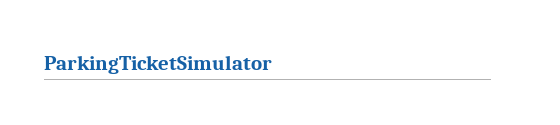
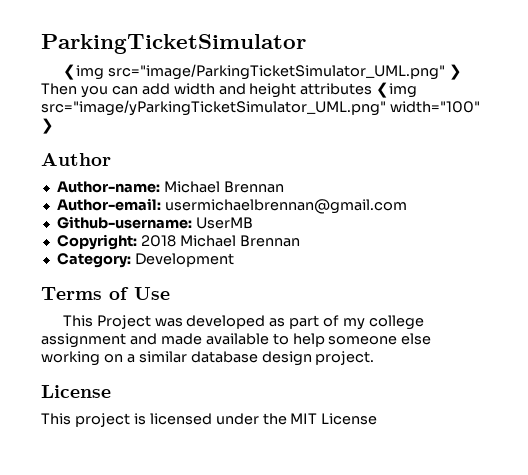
+ ❮img src="image/ParkingTicketSimulator_UML.png" ❯ Then you can add width and height attributes ❮img src="image/yParkingTicketSimulator_UML.png" width="100" ❯
+ Author
+ Author-name: Michael Brennan
+ Author-email: usermichaelbrennan@gmail.com
+ Github-username: UserMB
+ Copyright: 2018 Michael Brennan
+ Category: Development
+ Terms of Use
+ This Project was developed as part of my college assignment and made available to help someone else working on a similar database design project.
+ License
+ This project is licensed under the MIT License

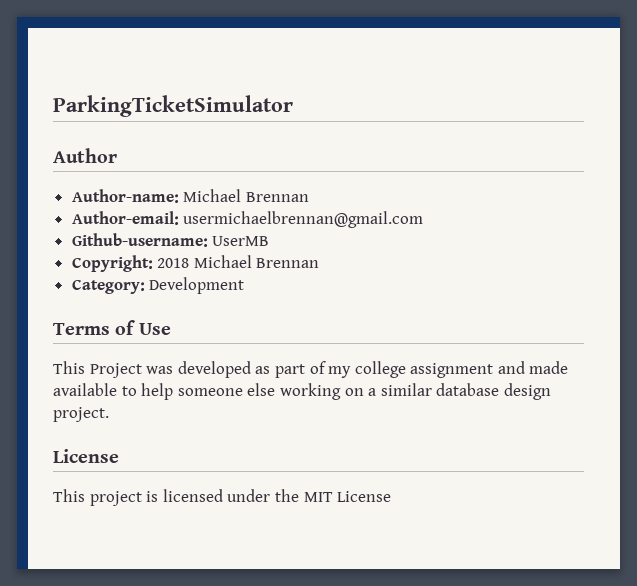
- ❮img src="image/ParkingTicketSimulator_UML.png" ❯ Then you can add width and height attributes ❮img src="image/yParkingTicketSimulator_UML.png" width="100" ❯

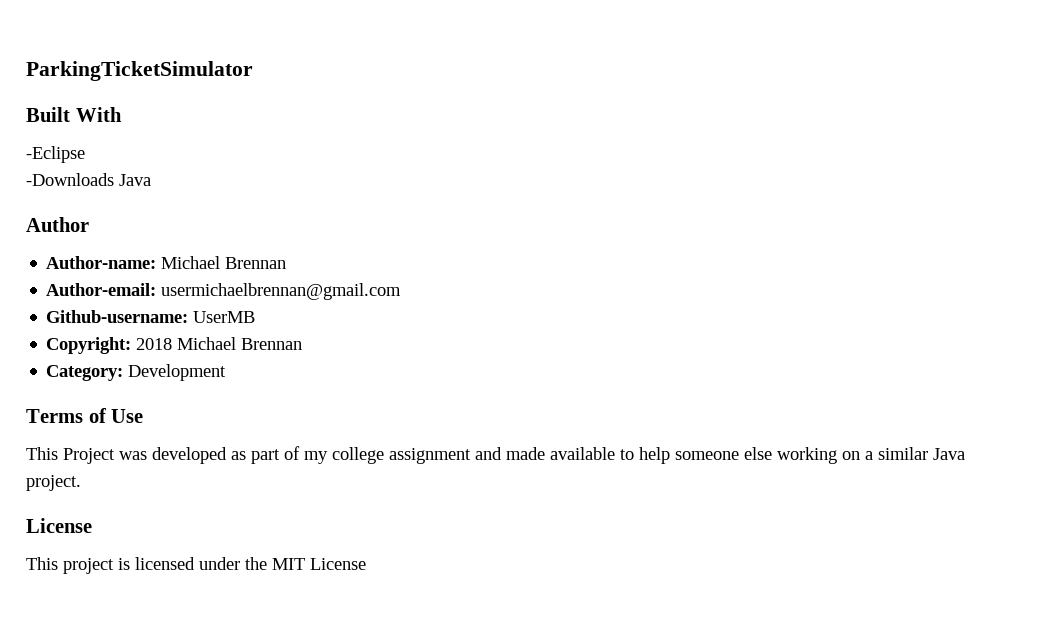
+ Built With
+ -Eclipse
+ -Downloads Java
- This Project was developed as part of my college assignment and made available to help someone else working on a similar database design project.
+ This Project was developed as part of my college assignment and made available to help someone else working on a similar Java project.

